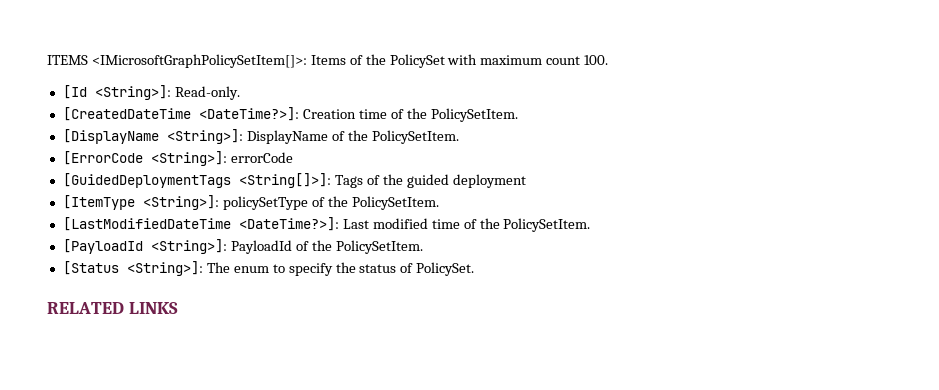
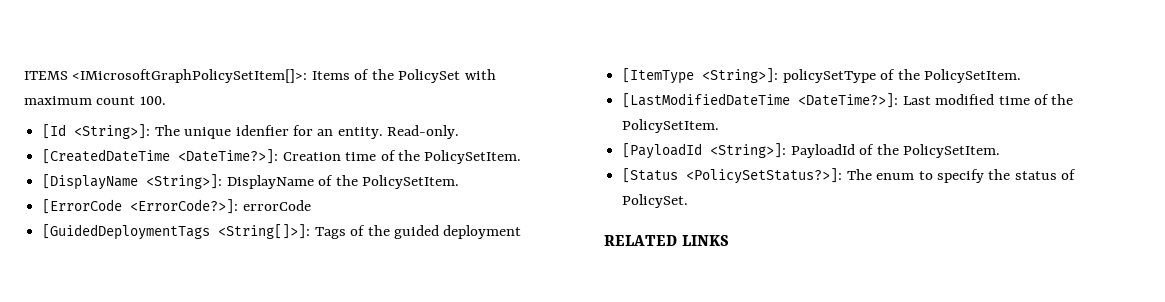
- [Id <String>]: Read-only.
+ [Id <String>]: The unique idenfier for an entity. Read-only.
- [ErrorCode <String>]: errorCode
+ [ErrorCode <ErrorCode?>]: errorCode
- [Status <String>]: The enum to specify the status of PolicySet.
+ [Status <PolicySetStatus?>]: The enum to specify the status of PolicySet.

